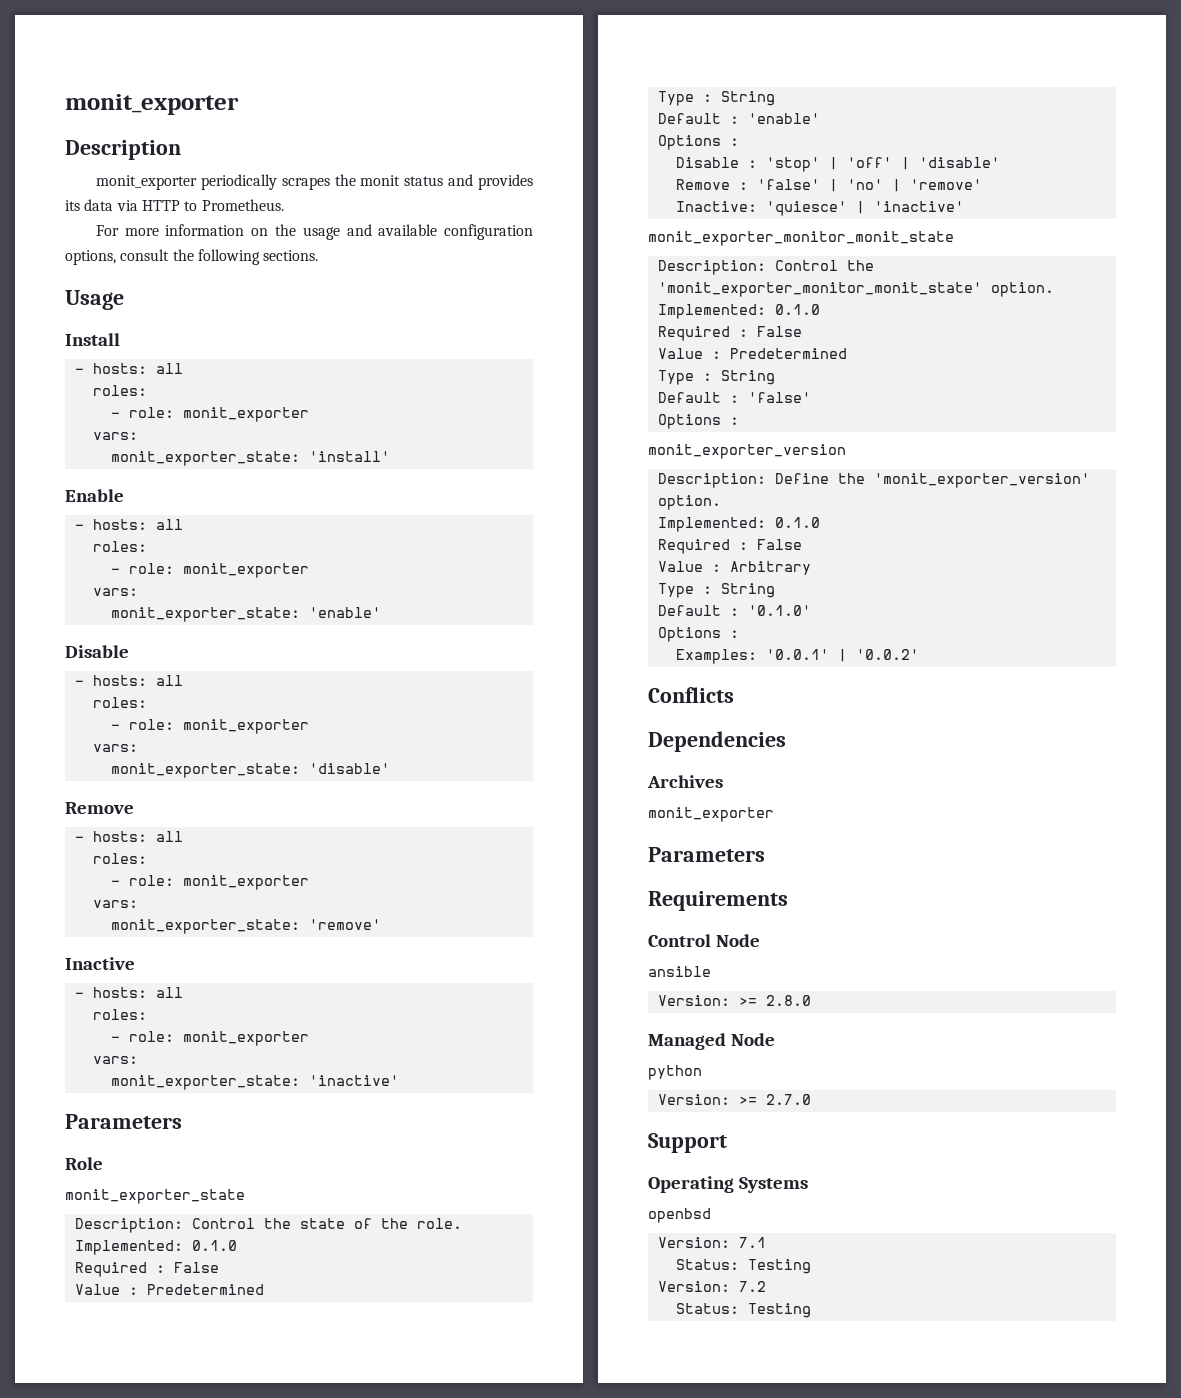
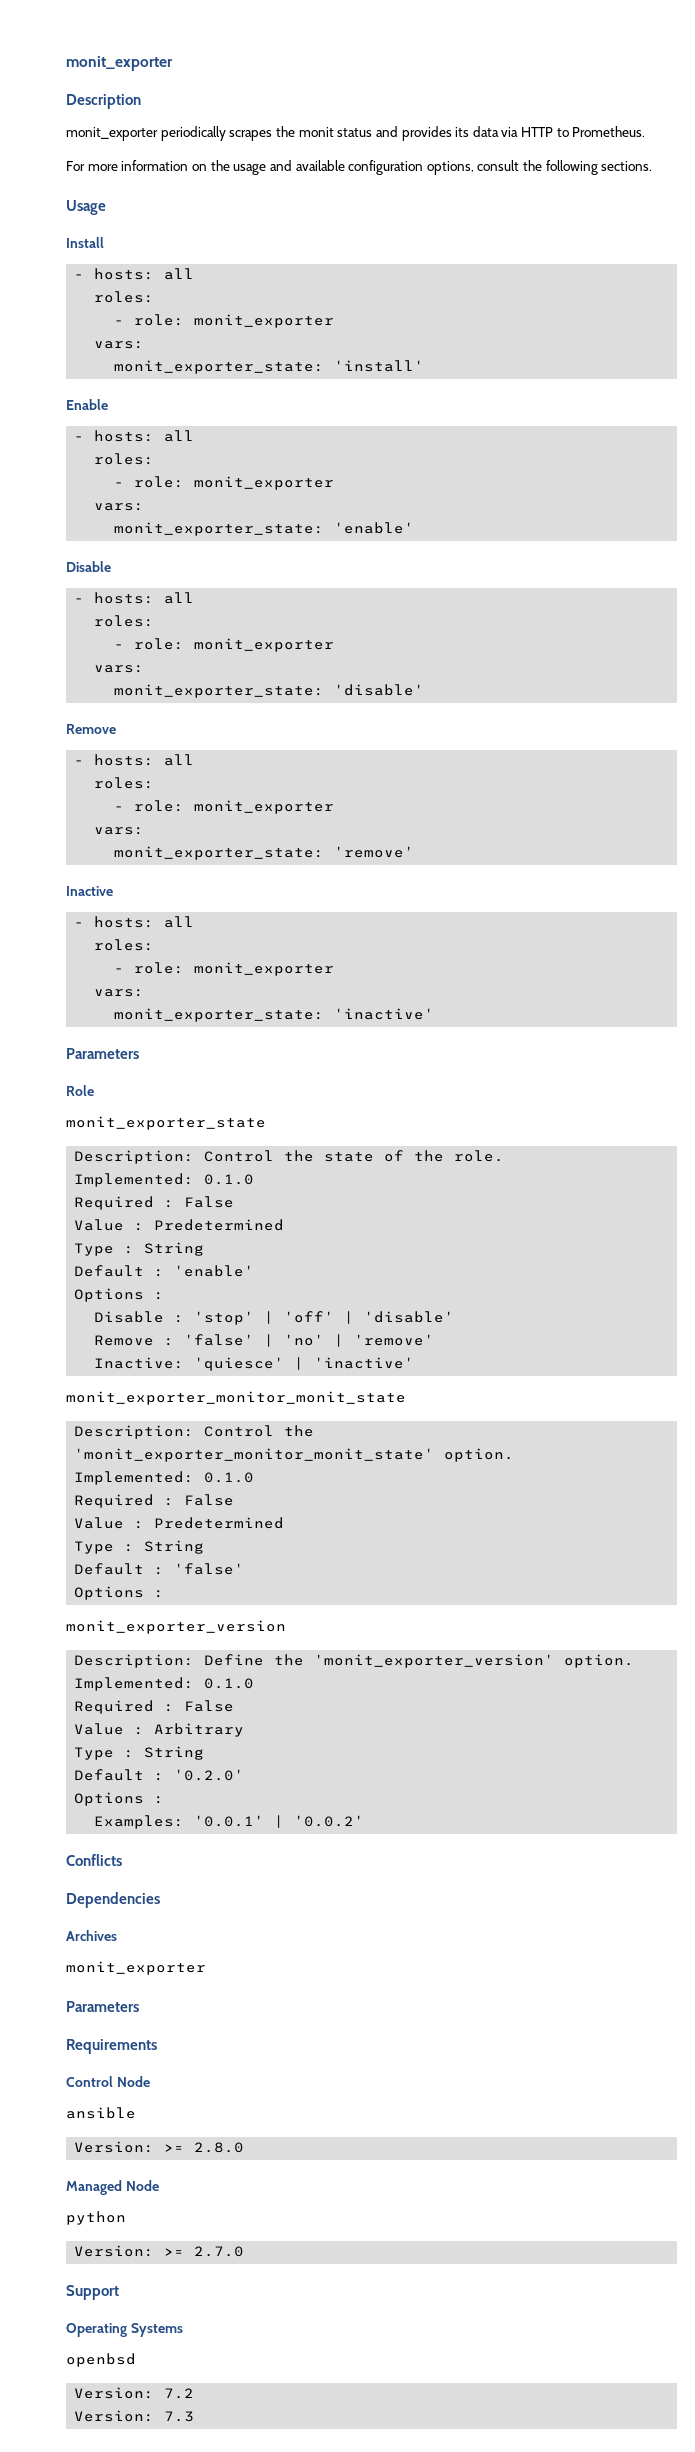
- Default : '0.1.0'
+ Default : '0.2.0'
- Version: 7.1
- Status: Testing
  Version: 7.2
- Status: Testing
+ Version: 7.3

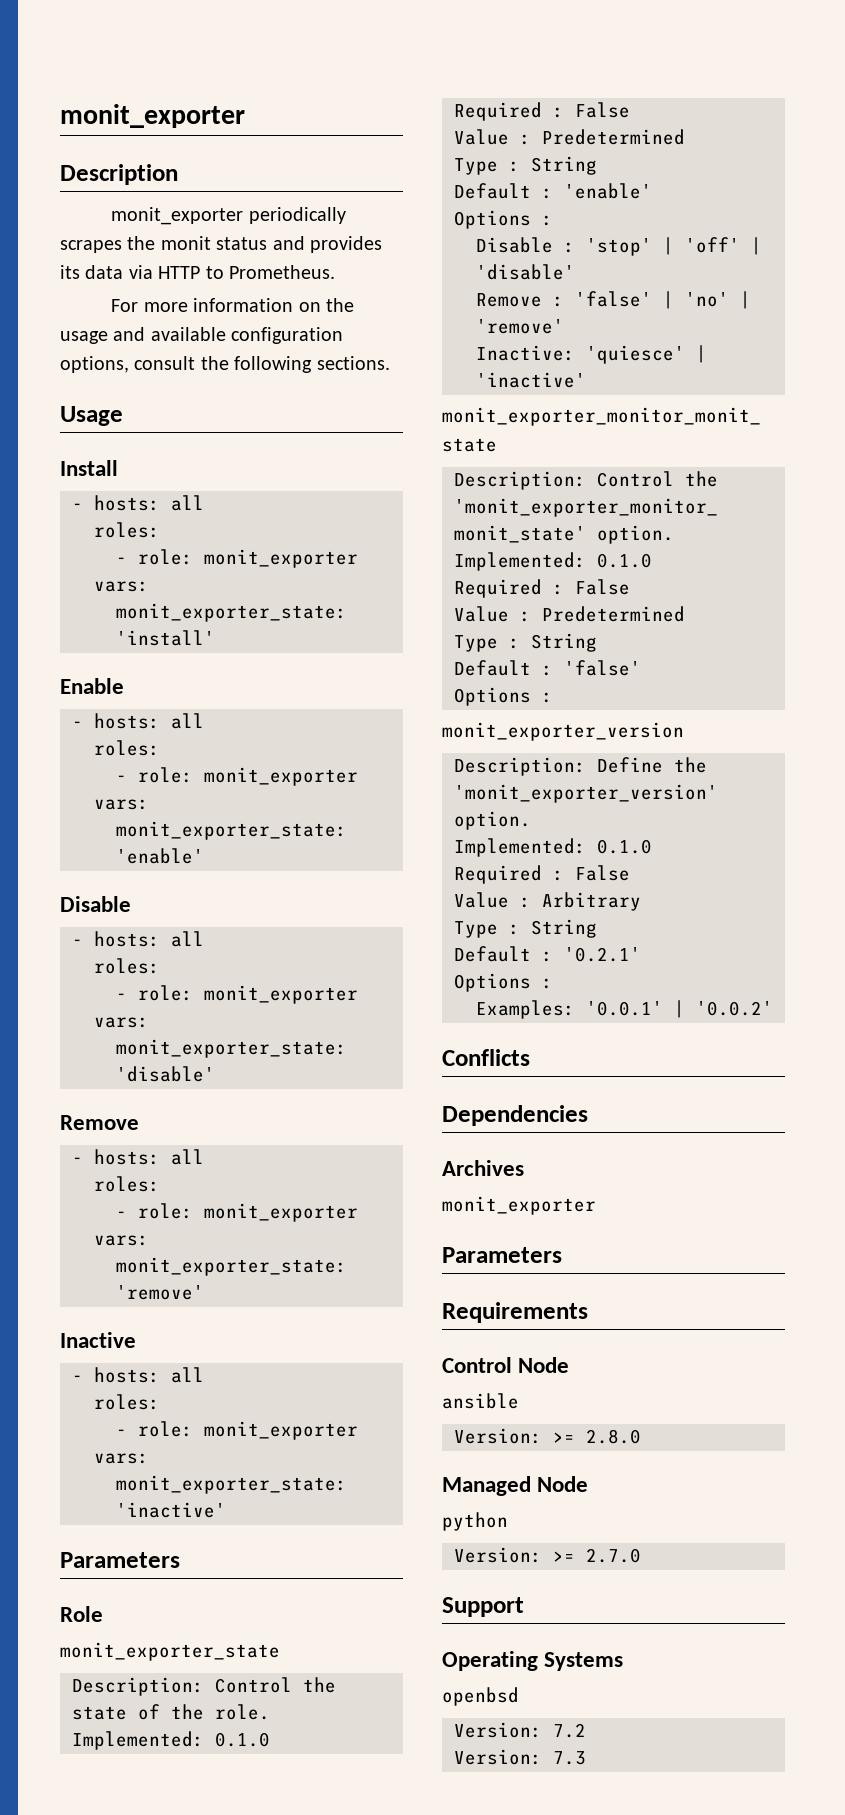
- Default : '0.2.0'
+ Default : '0.2.1'

